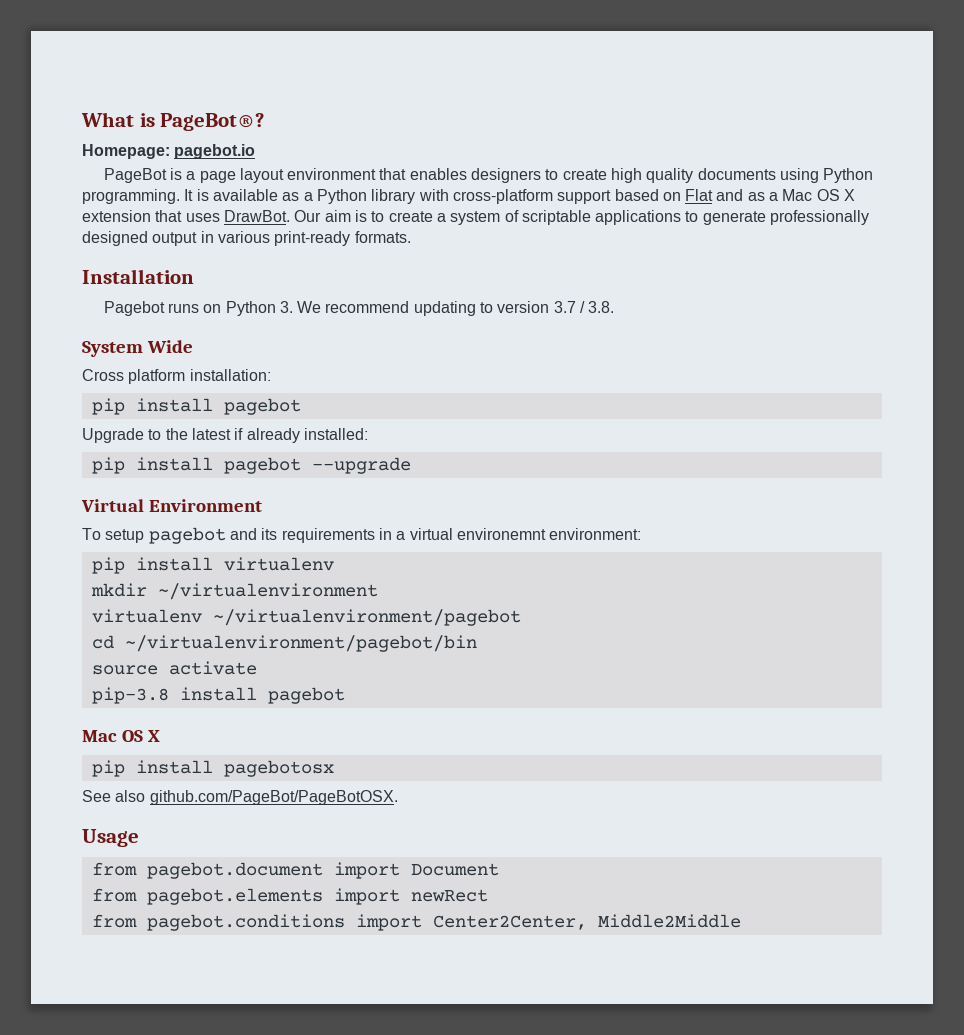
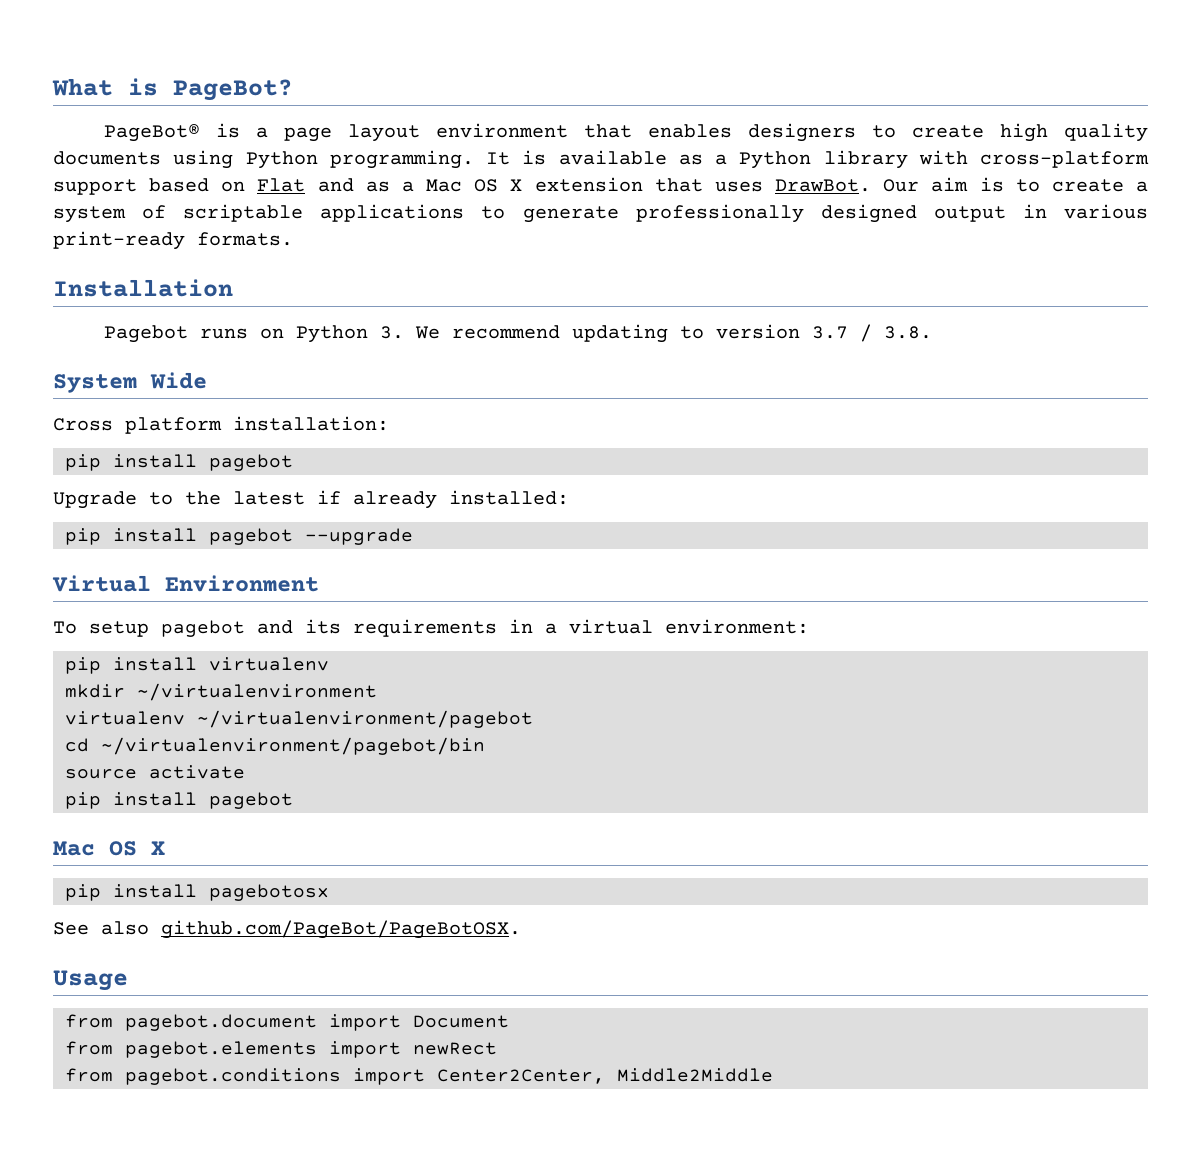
- What is PageBot®?
- Homepage: pagebot.io
- PageBot is a page layout environment that enables designers to create high quality documents using Python programming.
+ What is PageBot?
+ PageBot® is a page layout environment that enables designers to create high quality documents using Python programming.
- To setup pagebot and its requirements in a virtual environemnt environment:
+ To setup pagebot and its requirements in a virtual environment:
  source activate
- pip-3.8 install pagebot
+ pip install pagebot

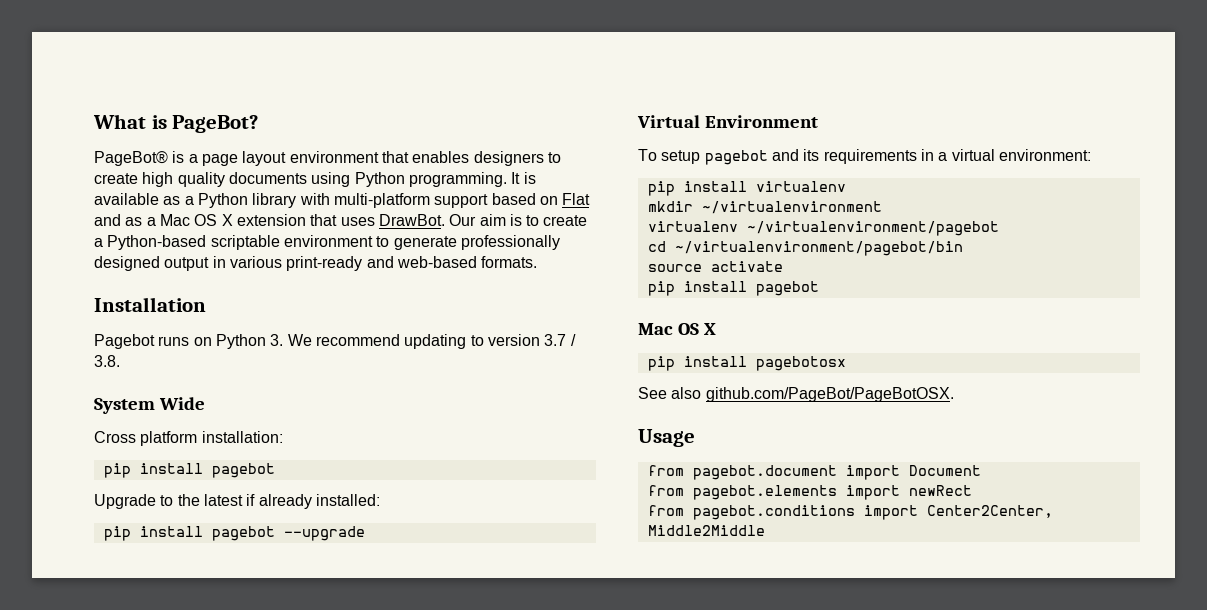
- It is available as a Python library with cross-platform support based on Flat and as a Mac OS X extension that uses DrawBot.
+ It is available as a Python library with multi-platform support based on Flat and as a Mac OS X extension that uses DrawBot.
- Our aim is to create a system of scriptable applications to generate professionally designed output in various print-ready formats.
+ Our aim is to create a Python-based scriptable environment to generate professionally designed output in various print-ready and web-based formats.

